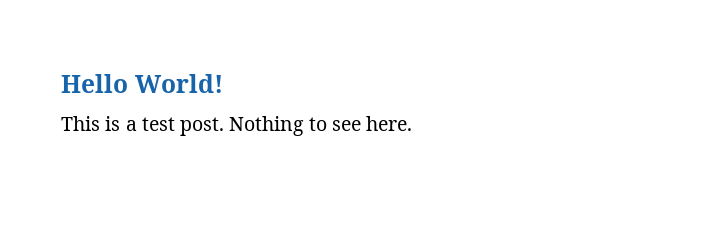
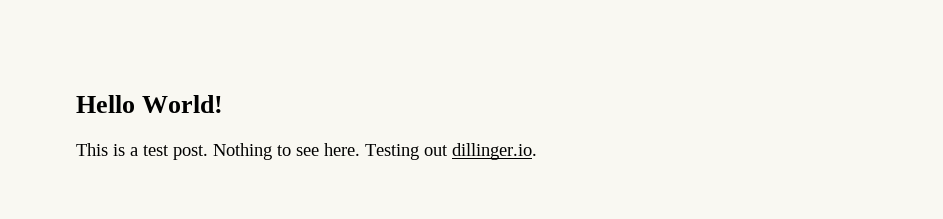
+ Testing out dillinger.io.

